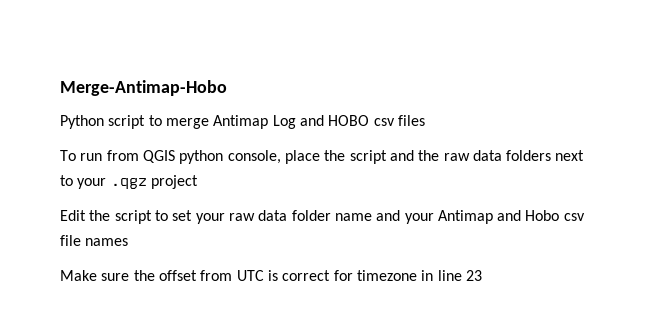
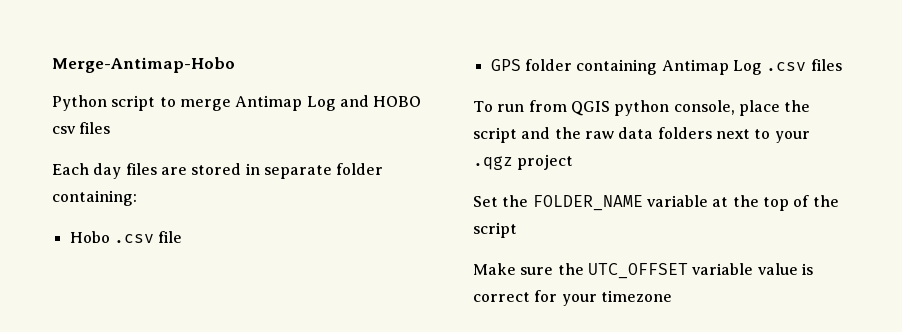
+ Each day files are stored in separate folder containing:
+ Hobo .csv file
+ GPS folder containing Antimap Log .csv files
- Edit the script to set your raw data folder name and your Antimap and Hobo csv file names
- Make sure the offset from UTC is correct for timezone in line 23
+ Set the FOLDER_NAME variable at the top of the script
+ Make sure the UTC_OFFSET variable value is correct for your timezone

